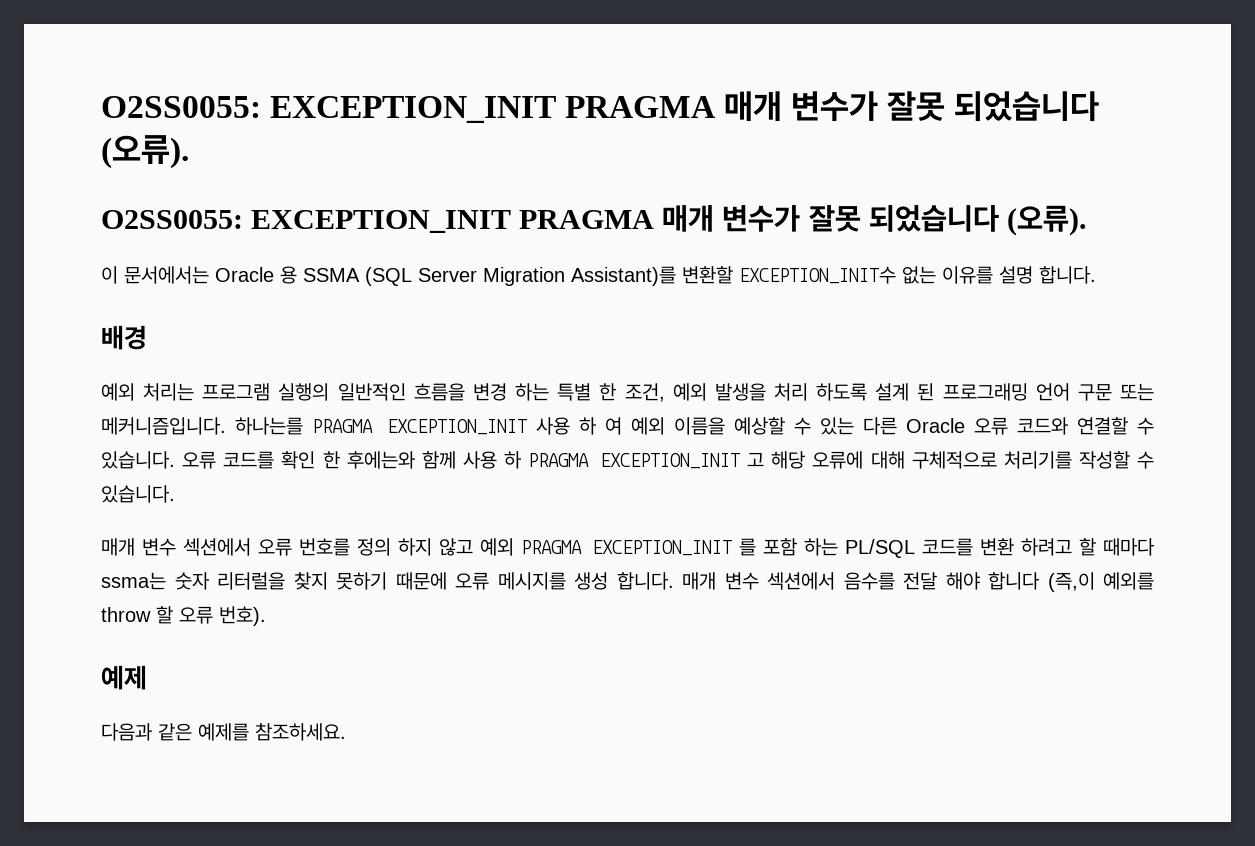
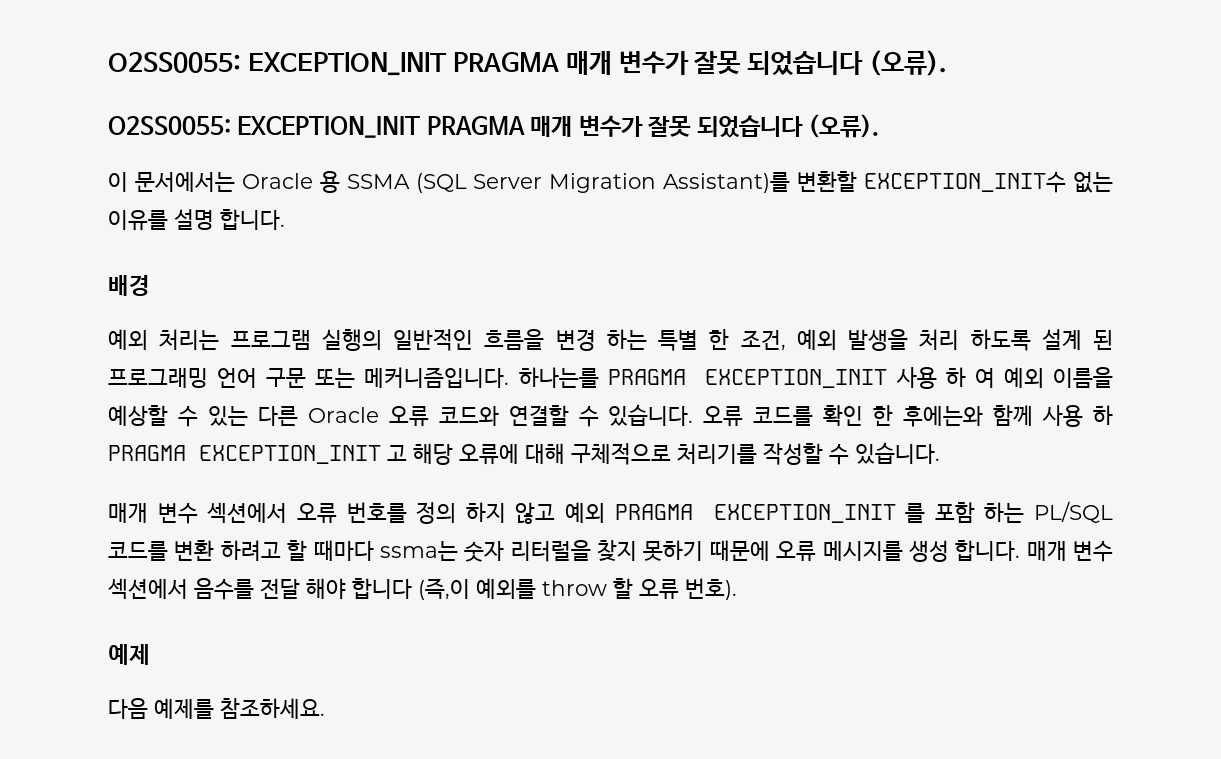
- 다음과 같은 예제를 참조하세요.
+ 다음 예제를 참조하세요.

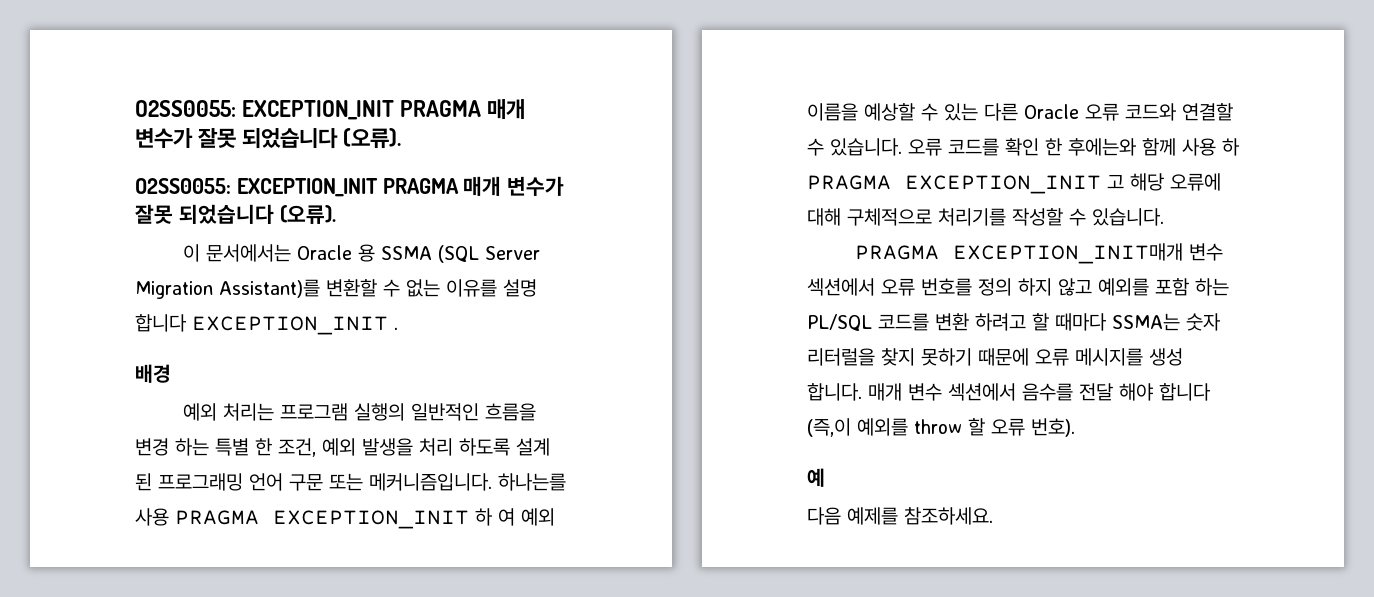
- 이 문서에서는 Oracle 용 SSMA (SQL Server Migration Assistant)를 변환할 EXCEPTION_INIT수 없는 이유를 설명 합니다.
+ 이 문서에서는 Oracle 용 SSMA (SQL Server Migration Assistant)를 변환할 수 없는 이유를 설명 합니다 EXCEPTION_INIT .
- 하나는를 PRAGMA EXCEPTION_INIT 사용 하 여 예외 이름을 예상할 수 있는 다른 Oracle 오류 코드와 연결할 수 있습니다.
+ 하나는를 사용 PRAGMA EXCEPTION_INIT 하 여 예외 이름을 예상할 수 있는 다른 Oracle 오류 코드와 연결할 수 있습니다.
- 매개 변수 섹션에서 오류 번호를 정의 하지 않고 예외 PRAGMA EXCEPTION_INIT 를 포함 하는 PL/SQL 코드를 변환 하려고 할 때마다 ssma는 숫자 리터럴을 찾지 못하기 때문에 오류 메시지를 생성 합니다.
+ PRAGMA EXCEPTION_INIT매개 변수 섹션에서 오류 번호를 정의 하지 않고 예외를 포함 하는 PL/SQL 코드를 변환 하려고 할 때마다 SSMA는 숫자 리터럴을 찾지 못하기 때문에 오류 메시지를 생성 합니다.
- 예제
+ 예

